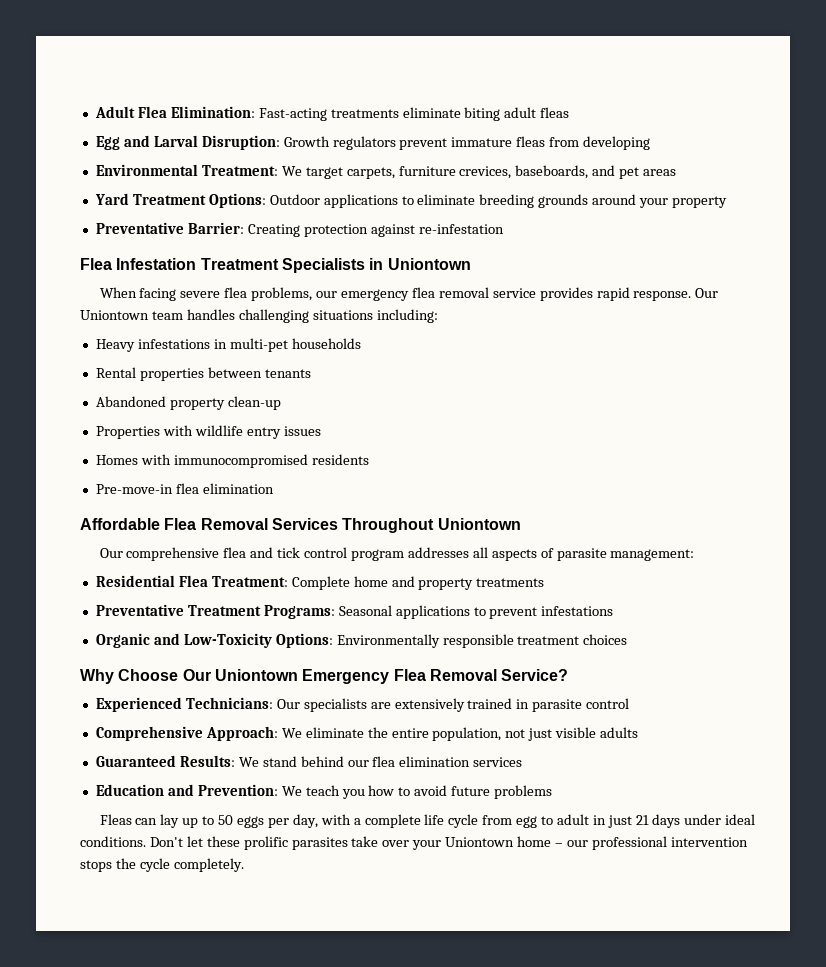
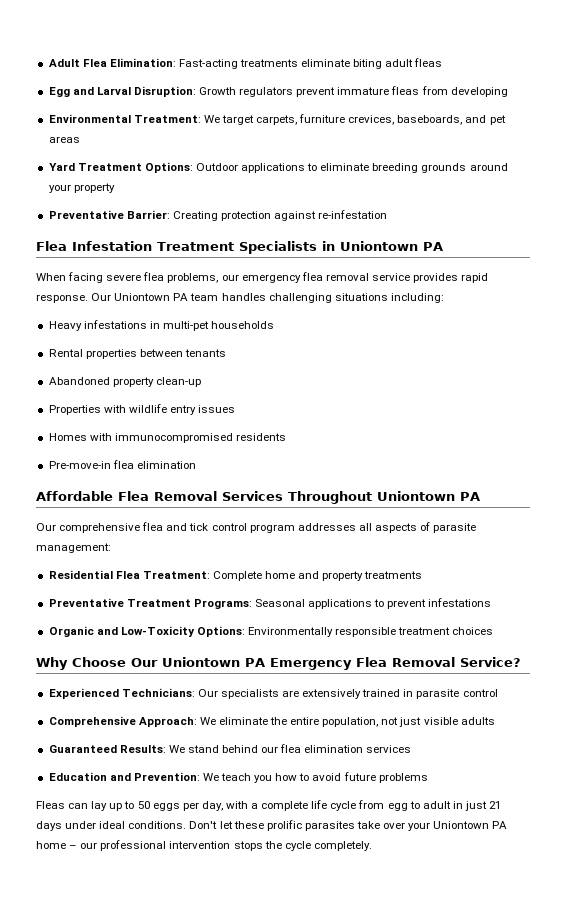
- Flea Infestation Treatment Specialists in Uniontown
+ Flea Infestation Treatment Specialists in Uniontown PA
- Our Uniontown team handles challenging situations including:
+ Our Uniontown PA team handles challenging situations including:
- Affordable Flea Removal Services Throughout Uniontown
+ Affordable Flea Removal Services Throughout Uniontown PA
- Why Choose Our Uniontown Emergency Flea Removal Service?
+ Why Choose Our Uniontown PA Emergency Flea Removal Service?
- Don't let these prolific parasites take over your Uniontown home – our professional intervention stops the cycle completely.
+ Don't let these prolific parasites take over your Uniontown PA home – our professional intervention stops the cycle completely.

